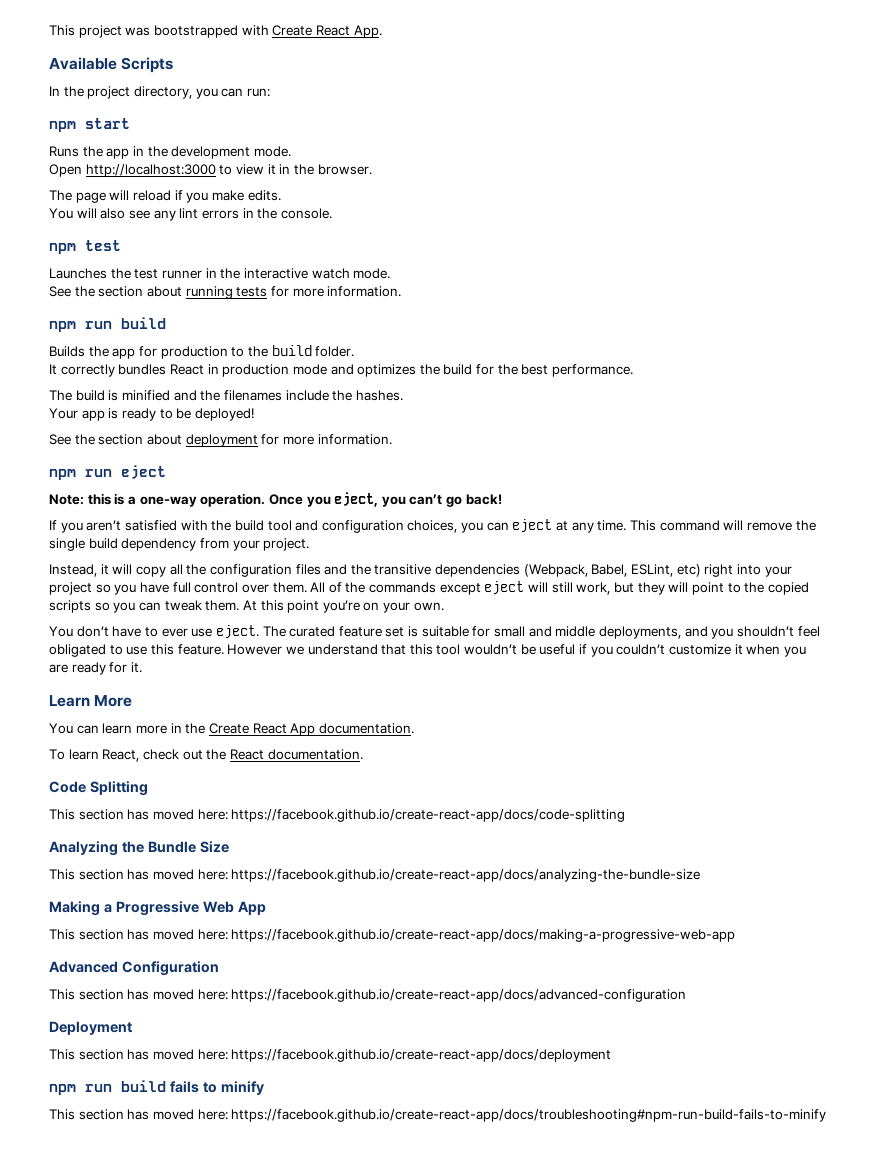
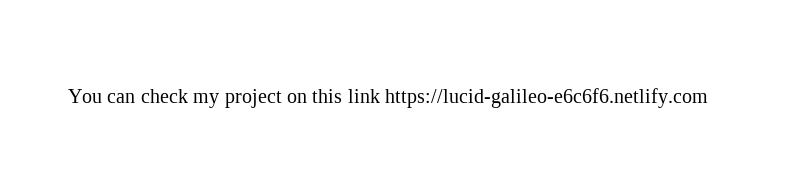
- This project was bootstrapped with Create React App.
- Available Scripts
- In the project directory, you can run:
- npm start
- Runs the app in the development mode.
- Open http://localhost:3000 to view it in the browser.
- The page will reload if you make edits.
- You will also see any lint errors in the console.
- npm test
- Launches the test runner in the interactive watch mode.
- See the section about running tests for more information.
- npm run build
- Builds the app for production to the build folder.
- It correctly bundles React in production mode and optimizes the build for the best performance.
- The build is minified and the filenames include the hashes.
- Your app is ready to be deployed!
- See the section about deployment for more information.
- npm run eject
- Note: this is a one-way operation. Once you eject, you can’t go back!
- If you aren’t satisfied with the build tool and configuration choices, you can eject at any time. This command will remove the single build dependency from your project.
- Instead, it will copy all the configuration files and the transitive dependencies (Webpack, Babel, ESLint, etc) right into your project so you have full control over them. All of the commands except eject will still work, but they will point to the copied scripts so you can tweak them. At this point you’re on your own.
- You don’t have to ever use eject. The curated feature set is suitable for small and middle deployments, and you shouldn’t feel obligated to use this feature. However we understand that this tool wouldn’t be useful if you couldn’t customize it when you are ready for it.
- Learn More
- You can learn more in the Create React App documentation.
- To learn React, check out the React documentation.
- Code Splitting
- This section has moved here: https://facebook.github.io/create-react-app/docs/code-splitting
- Analyzing the Bundle Size
- This section has moved here: https://facebook.github.io/create-react-app/docs/analyzing-the-bundle-size
- Making a Progressive Web App
- This section has moved here: https://facebook.github.io/create-react-app/docs/making-a-progressive-web-app
- Advanced Configuration
- This section has moved here: https://facebook.github.io/create-react-app/docs/advanced-configuration
- Deployment
- This section has moved here: https://facebook.github.io/create-react-app/docs/deployment
- npm run build fails to minify
- This section has moved here: https://facebook.github.io/create-react-app/docs/troubleshooting#npm-run-build-fails-to-minify
+ You can check my project on this link https://lucid-galileo-e6c6f6.netlify.com

